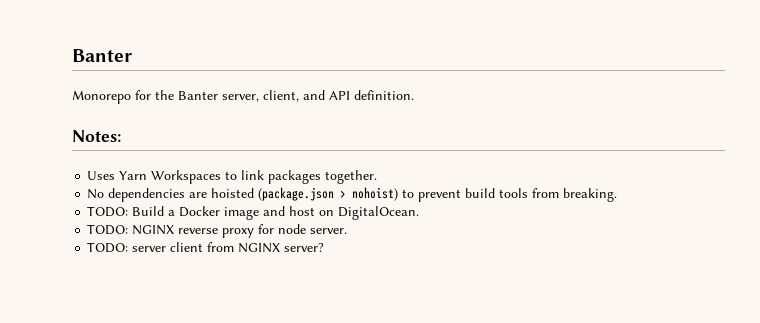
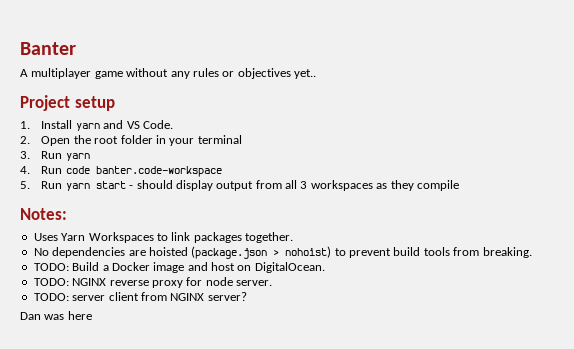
- Monorepo for the Banter server, client, and API definition.
+ A multiplayer game without any rules or objectives yet..
+ Project setup
+ 1. Install yarn and VS Code.
+ 2. Open the root folder in your terminal
+ 3. Run yarn
+ 4. Run code banter.code-workspace
+ 5. Run yarn start - should display output from all 3 workspaces as they compile
+ Dan was here

